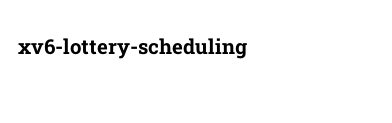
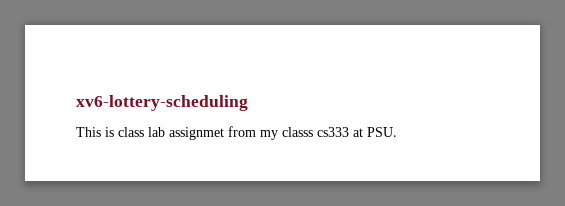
+ This is class lab assignmet from my classs cs333 at PSU.

